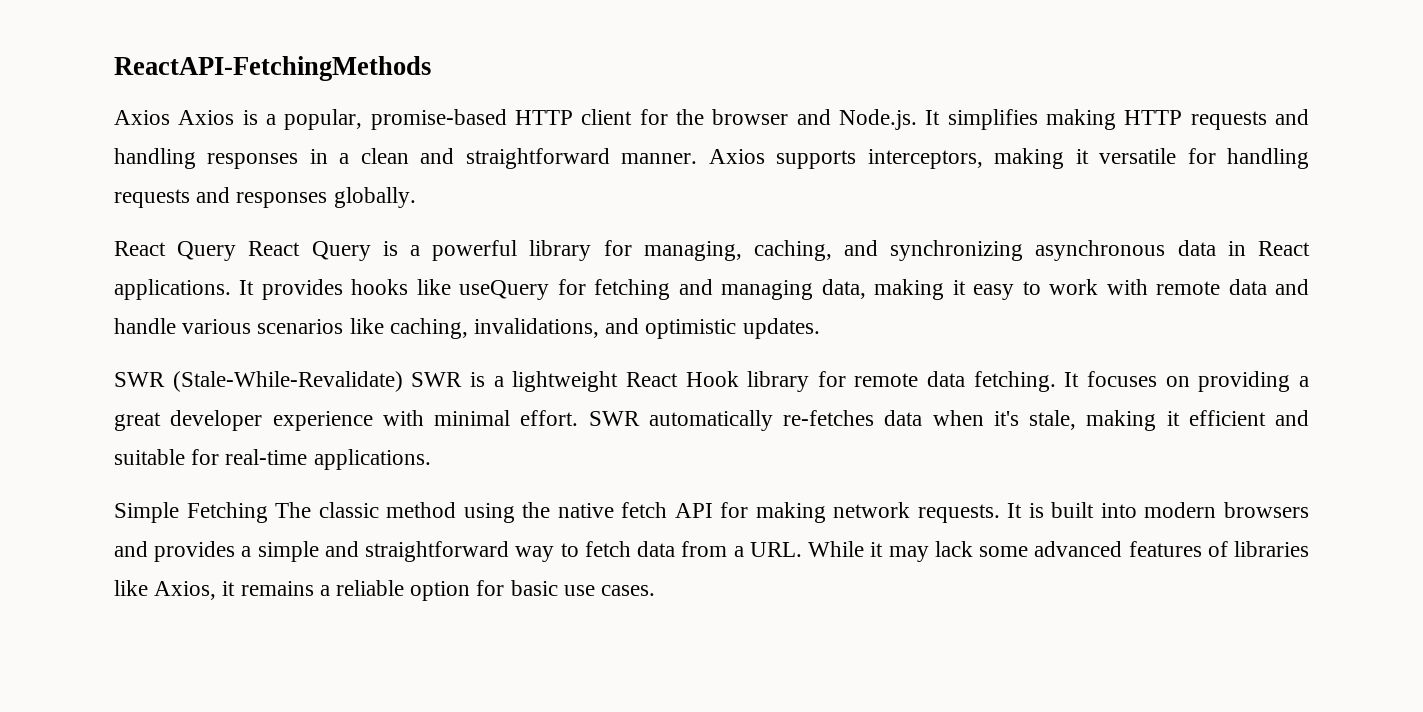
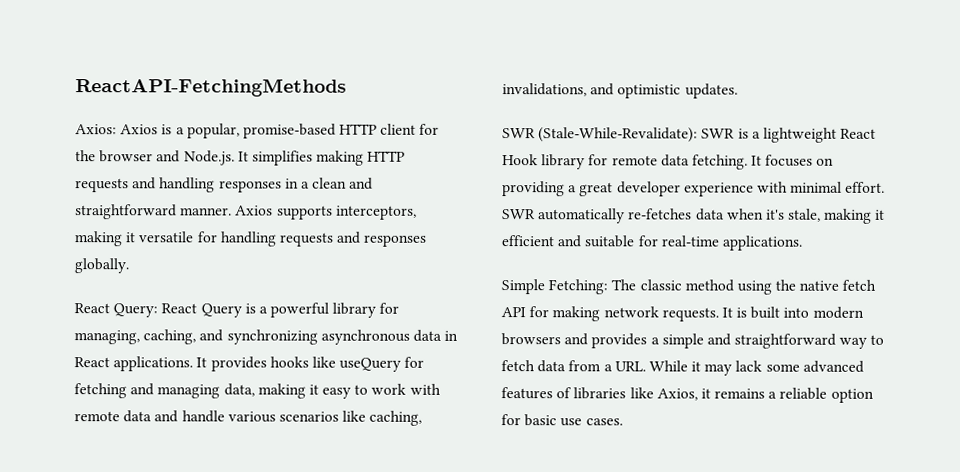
- Axios Axios is a popular, promise-based HTTP client for the browser and Node.js. It simplifies making HTTP requests and handling responses in a clean and straightforward manner.
+ Axios: Axios is a popular, promise-based HTTP client for the browser and Node.js. It simplifies making HTTP requests and handling responses in a clean and straightforward manner.
- React Query React Query is a powerful library for managing, caching, and synchronizing asynchronous data in React applications.
+ React Query: React Query is a powerful library for managing, caching, and synchronizing asynchronous data in React applications.
- SWR (Stale-While-Revalidate) SWR is a lightweight React Hook library for remote data fetching.
+ SWR (Stale-While-Revalidate): SWR is a lightweight React Hook library for remote data fetching.
- Simple Fetching The classic method using the native fetch API for making network requests.
+ Simple Fetching: The classic method using the native fetch API for making network requests.

